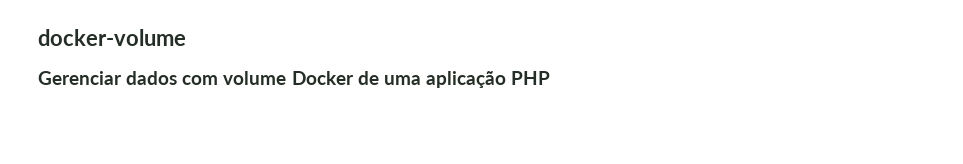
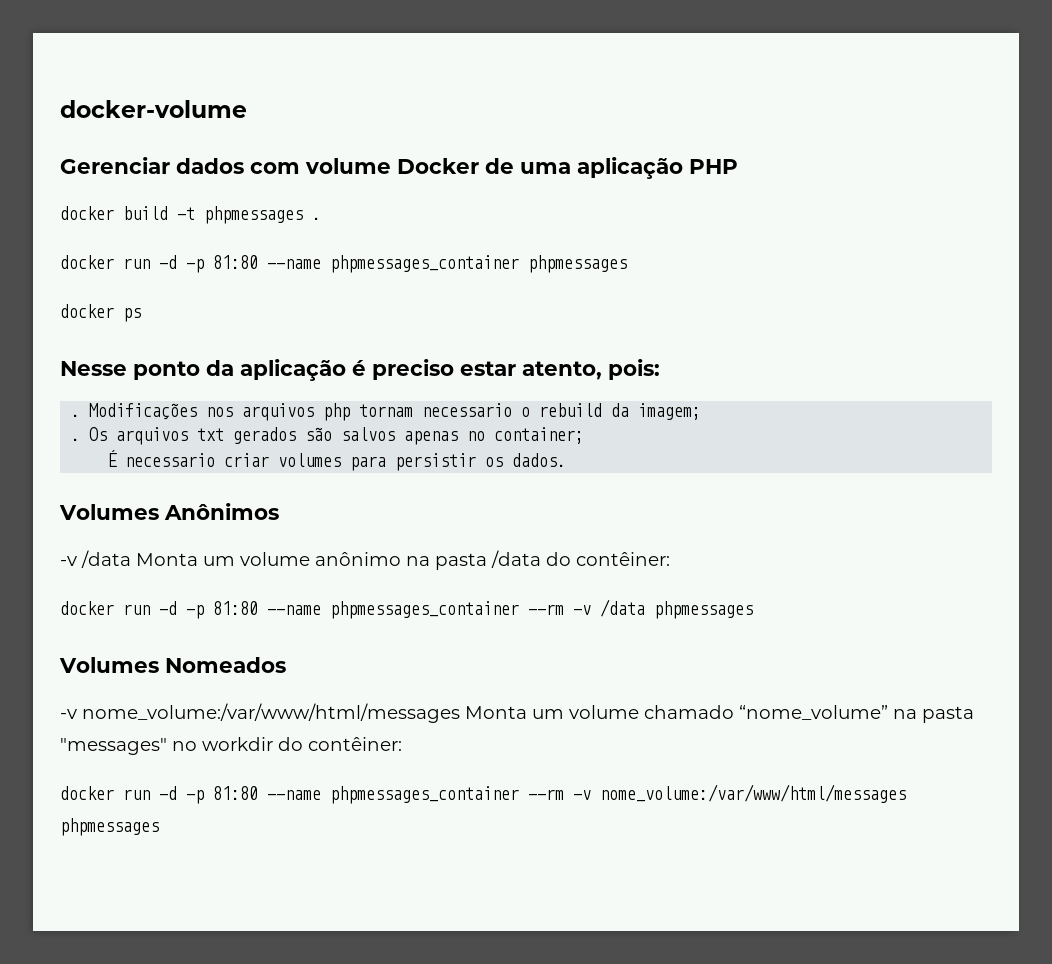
+ docker build -t phpmessages .
+ docker run -d -p 81:80 --name phpmessages_container phpmessages
+ docker ps
+ Nesse ponto da aplicação é preciso estar atento, pois:
+ . Modificações nos arquivos php tornam necessario o rebuild da imagem;
+ . Os arquivos txt gerados são salvos apenas no container;
+ É necessario criar volumes para persistir os dados.
+ Volumes Anônimos
+ -v /data Monta um volume anônimo na pasta /data do contêiner:
+ docker run -d -p 81:80 --name phpmessages_container --rm -v /data phpmessages
+ Volumes Nomeados
+ -v nome_volume:/var/www/html/messages Monta um volume chamado “nome_volume” na pasta "messages" no workdir do contêiner:
+ docker run -d -p 81:80 --name phpmessages_container --rm -v nome_volume:/var/www/html/messages phpmessages

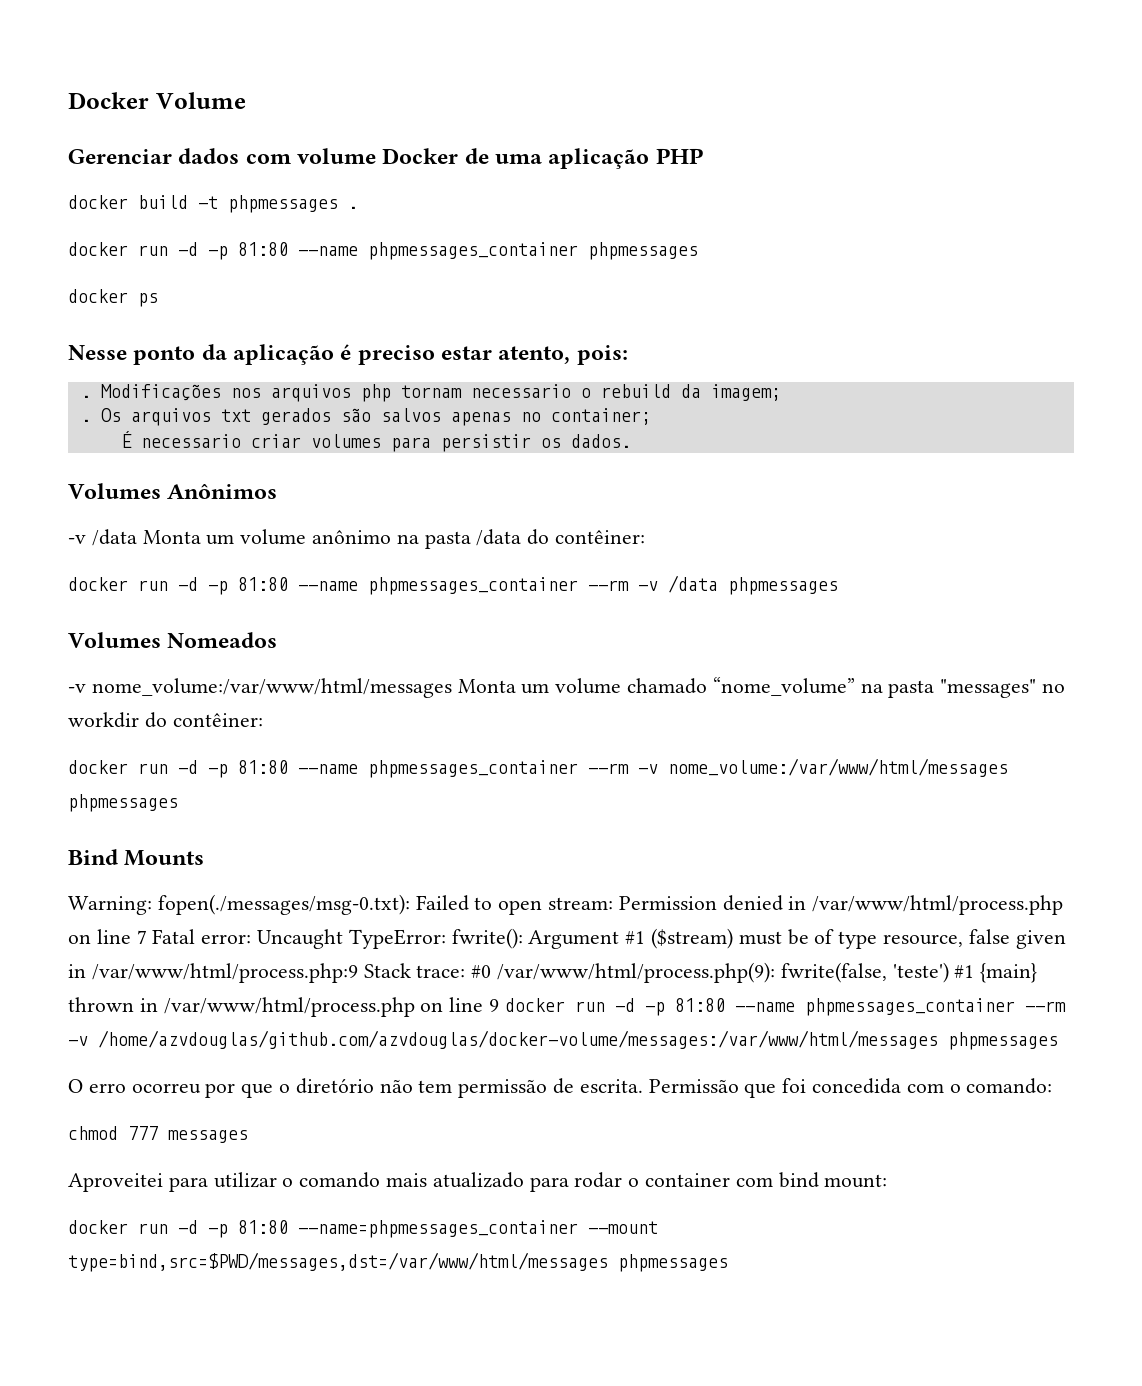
- docker-volume
+ Docker Volume
+ Bind Mounts
+ Warning: fopen(./messages/msg-0.txt): Failed to open stream: Permission denied in /var/www/html/process.php on line 7 Fatal error: Uncaught TypeError: fwrite(): Argument #1 ($stream) must be of type resource, false given in /var/www/html/process.php:9 Stack trace: #0 /var/www/html/process.php(9): fwrite(false, 'teste') #1 {main} thrown in /var/www/html/process.php on line 9 docker run -d -p 81:80 --name phpmessages_container --rm -v /home/azvdouglas/github.com/azvdouglas/docker-volume/messages:/var/www/html/messages phpmessages
+ O erro ocorreu por que o diretório não tem permissão de escrita. Permissão que foi concedida com o comando:
+ chmod 777 messages
+ Aproveitei para utilizar o comando mais atualizado para rodar o container com bind mount:
+ docker run -d -p 81:80 --name=phpmessages_container --mount type=bind,src=$PWD/messages,dst=/var/www/html/messages phpmessages

